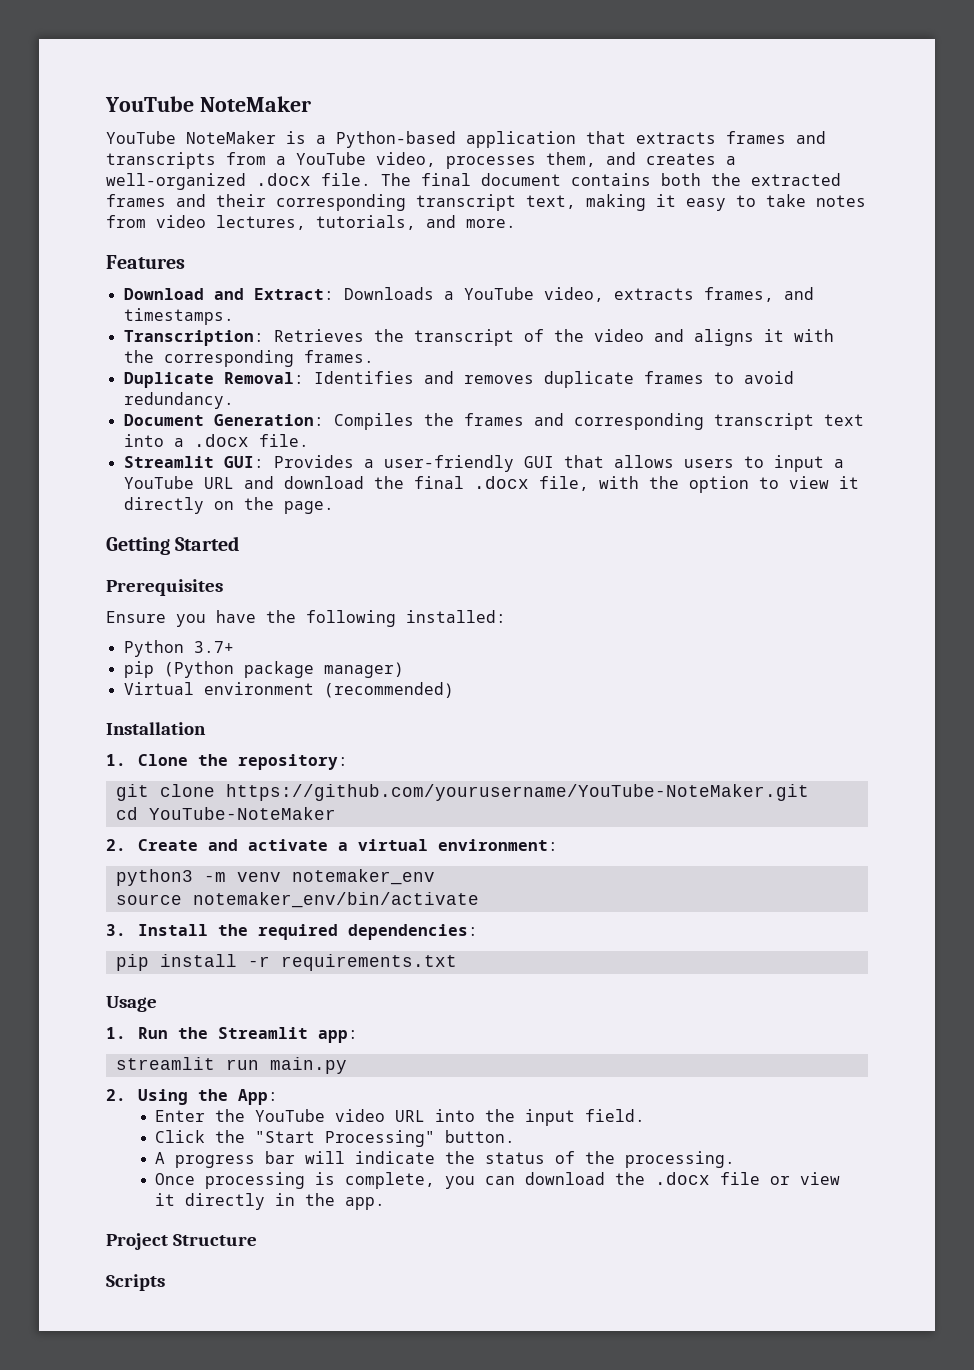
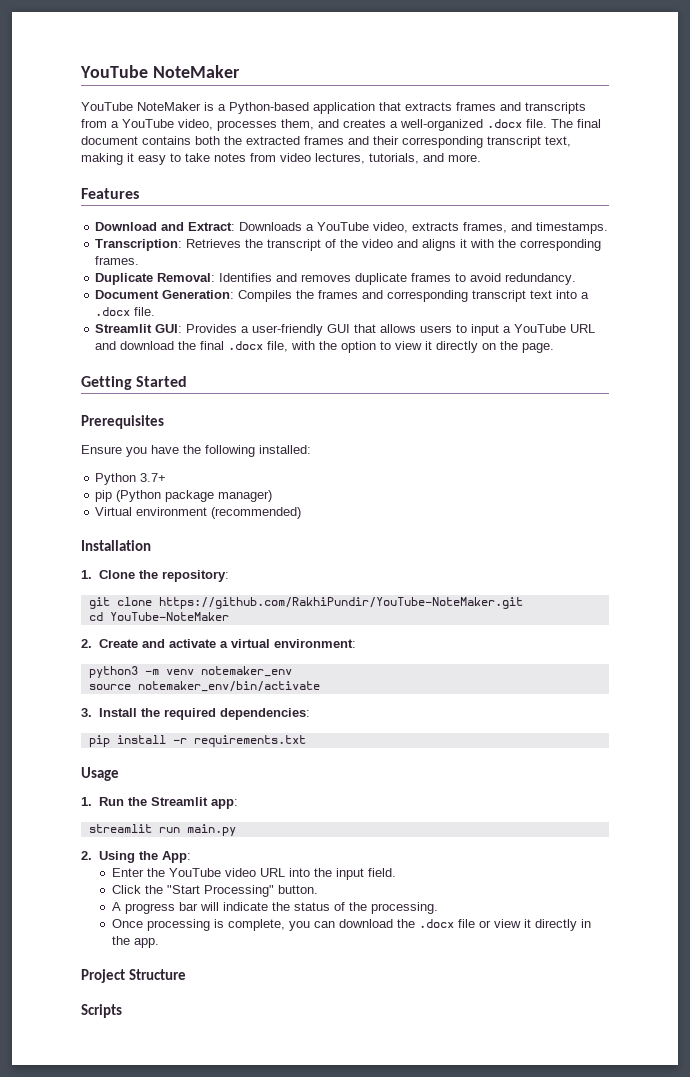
- git clone https://github.com/yourusername/YouTube-NoteMaker.git
+ git clone https://github.com/RakhiPundir/YouTube-NoteMaker.git

